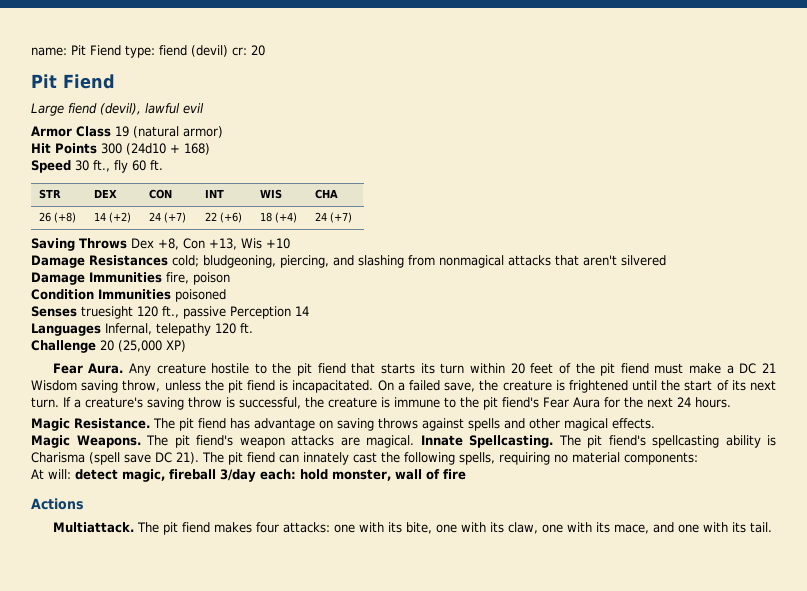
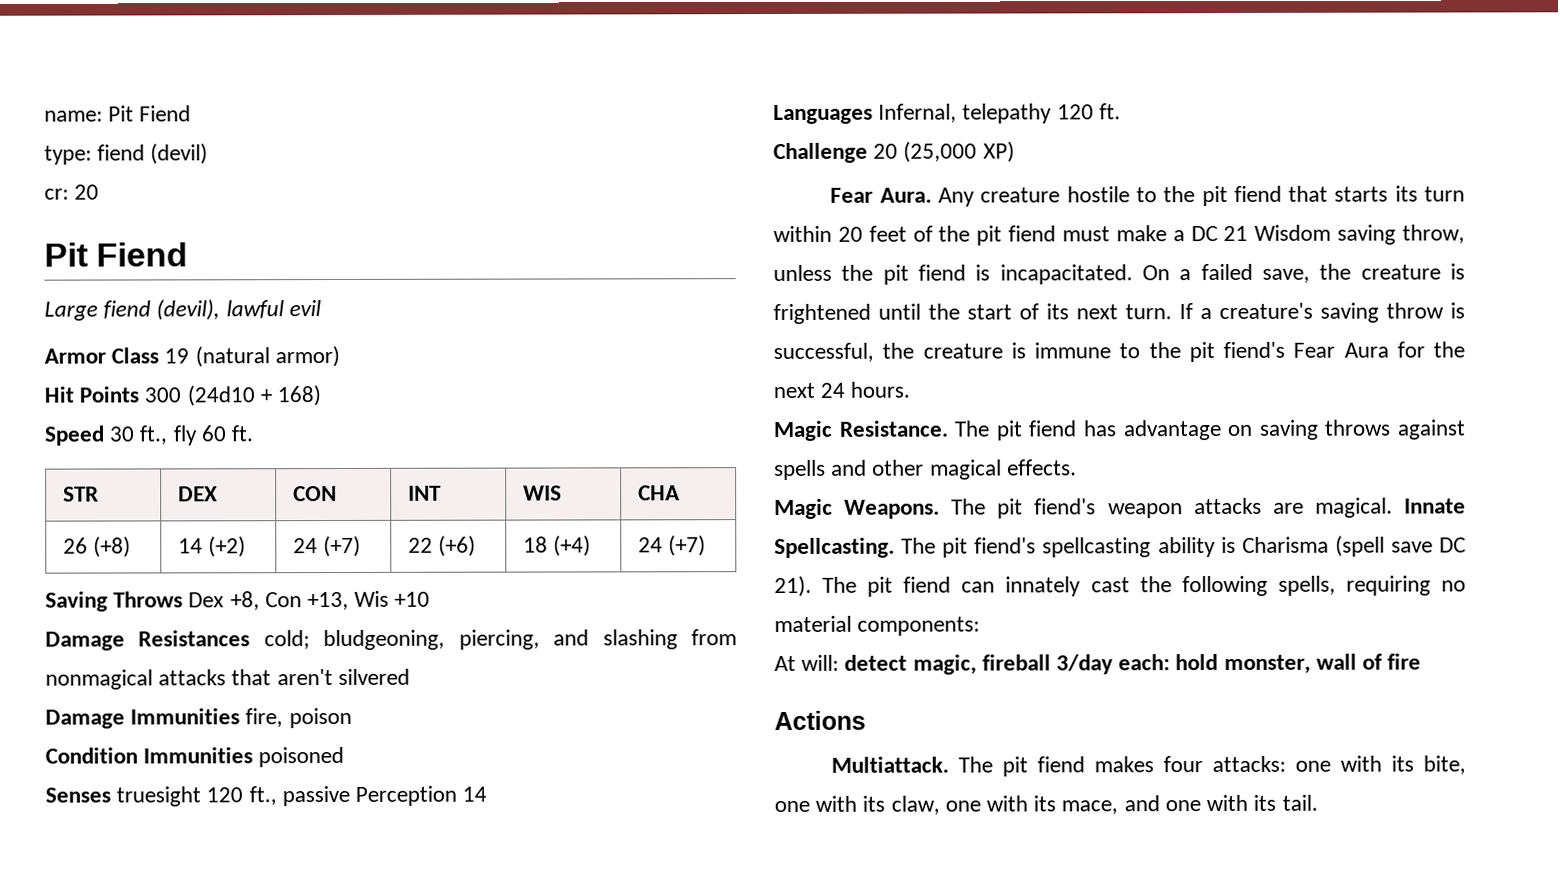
- name: Pit Fiend type: fiend (devil) cr: 20
+ name: Pit Fiend
+ type: fiend (devil)
+ cr: 20

